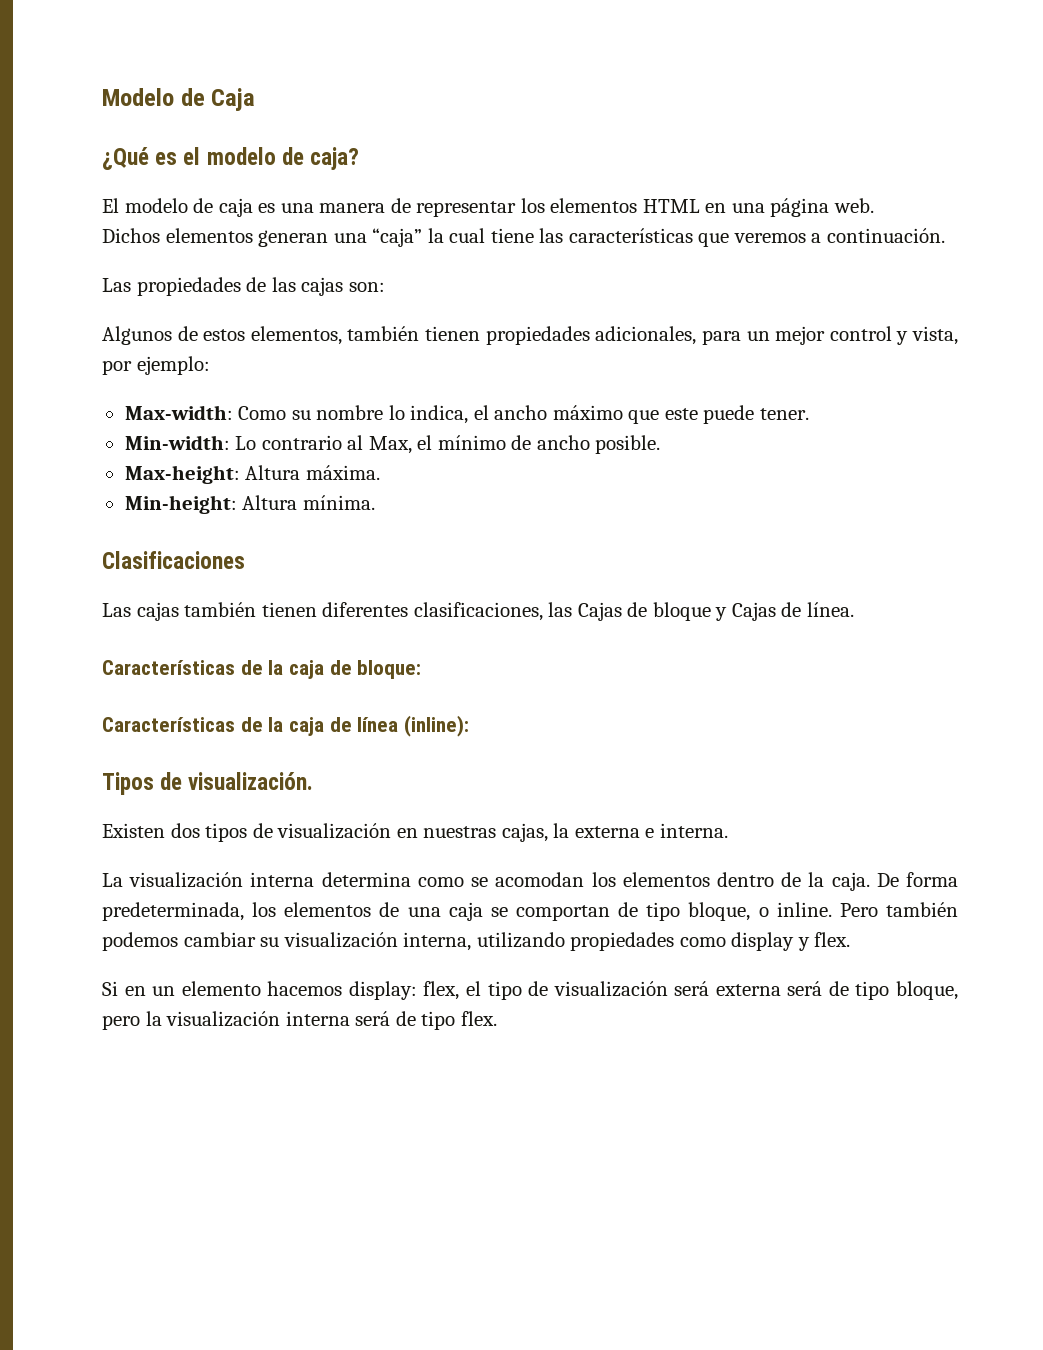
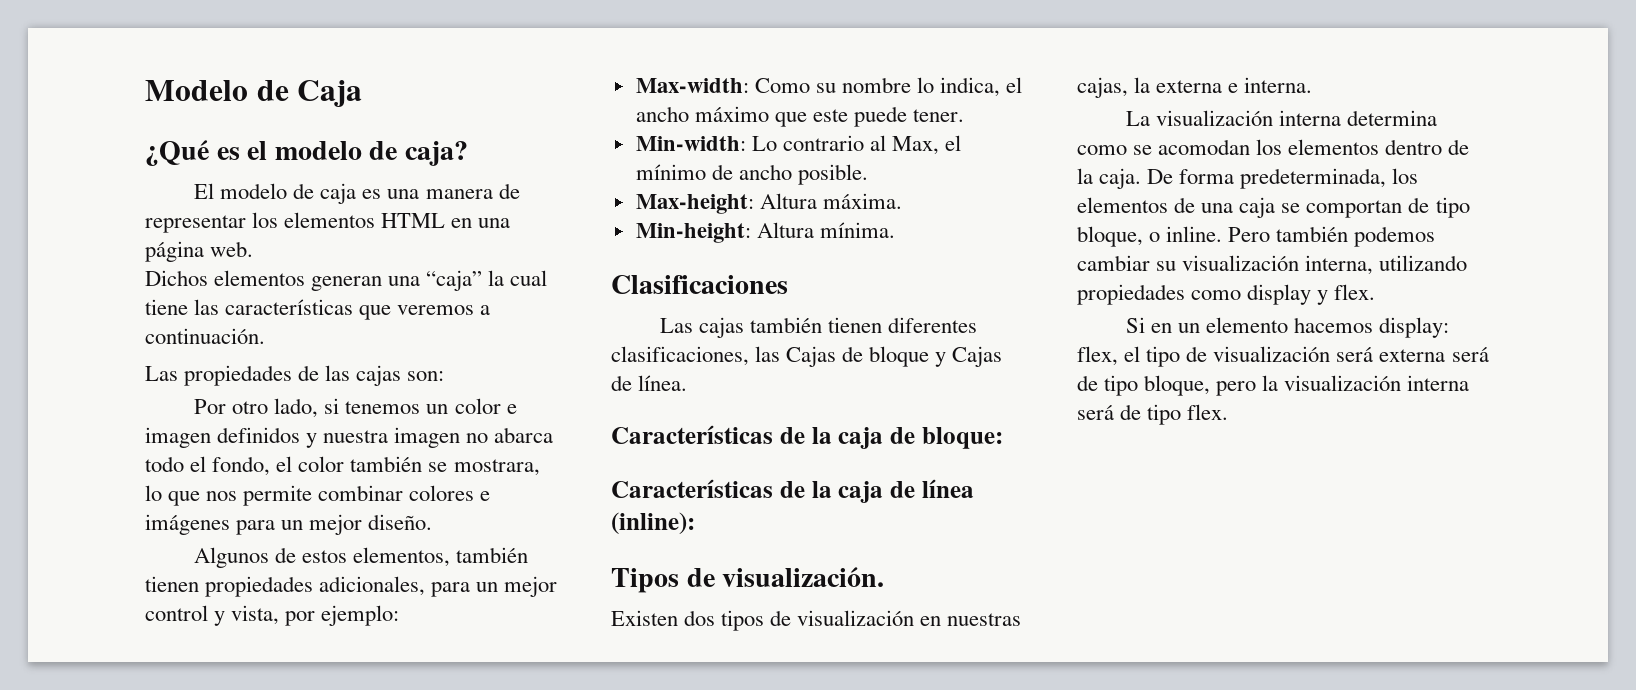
+ Por otro lado, si tenemos un color e imagen definidos y nuestra imagen no abarca todo el fondo, el color también se mostrara, lo que nos permite combinar colores e imágenes para un mejor diseño.

